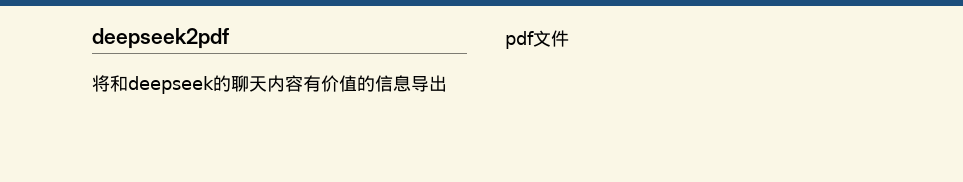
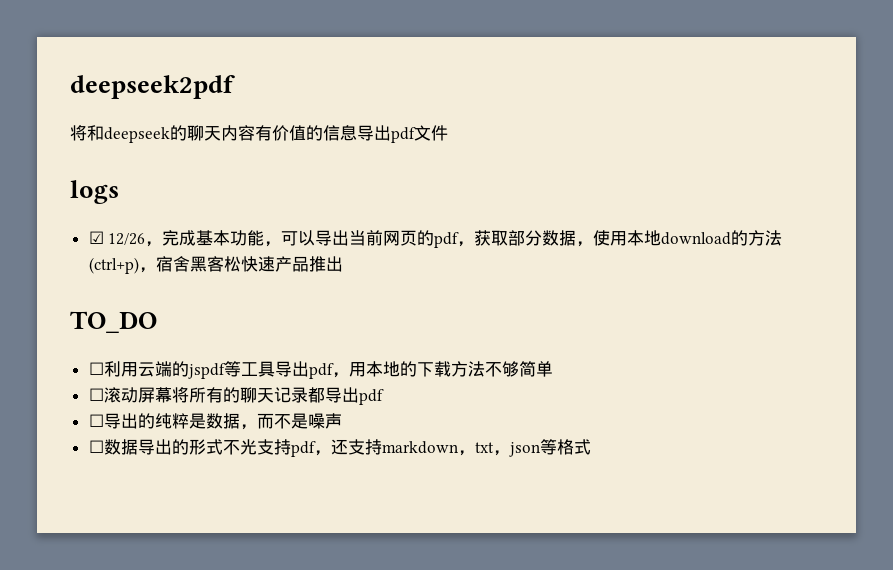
+ logs
+ ☑ 12/26，完成基本功能，可以导出当前网页的pdf，获取部分数据，使用本地download的方法(ctrl+p)，宿舍黑客松快速产品推出
+ TO_DO
+ ☐利用云端的jspdf等工具导出pdf，用本地的下载方法不够简单
+ ☐滚动屏幕将所有的聊天记录都导出pdf
+ ☐导出的纯粹是数据，而不是噪声
+ ☐数据导出的形式不光支持pdf，还支持markdown，txt，json等格式

